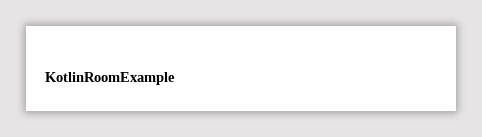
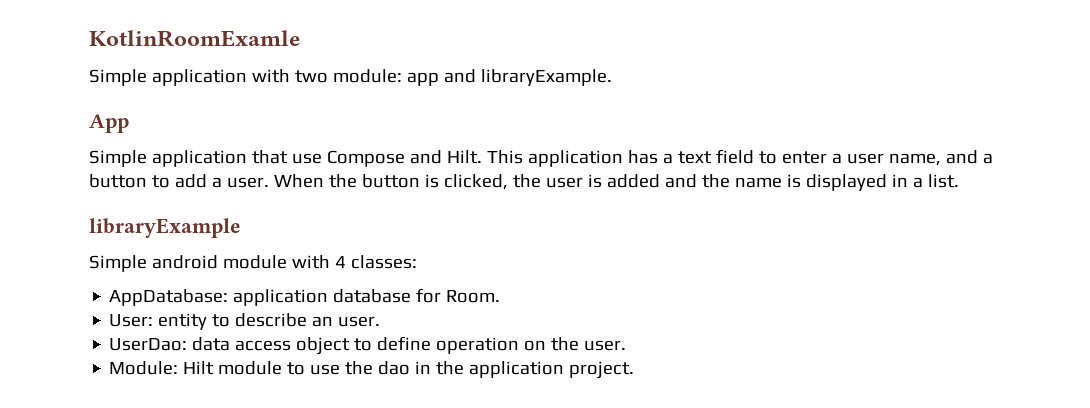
- KotlinRoomExample
+ KotlinRoomExamle
+ Simple application with two module: app and libraryExample.
+ App
+ Simple application that use Compose and Hilt. This application has a text field to enter a user name, and a button to add a user. When the button is clicked, the user is added and the name is displayed in a list.
+ libraryExample
+ Simple android module with 4 classes:
+ AppDatabase: application database for Room.
+ User: entity to describe an user.
+ UserDao: data access object to define operation on the user.
+ Module: Hilt module to use the dao in the application project.

